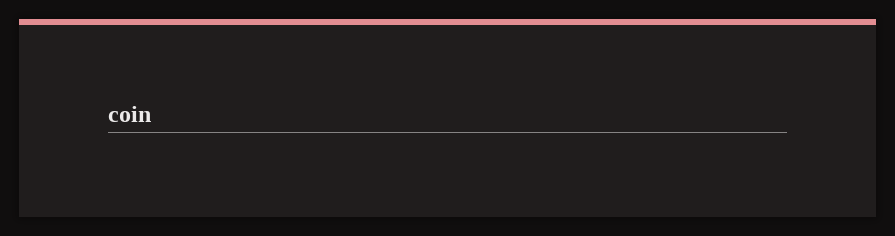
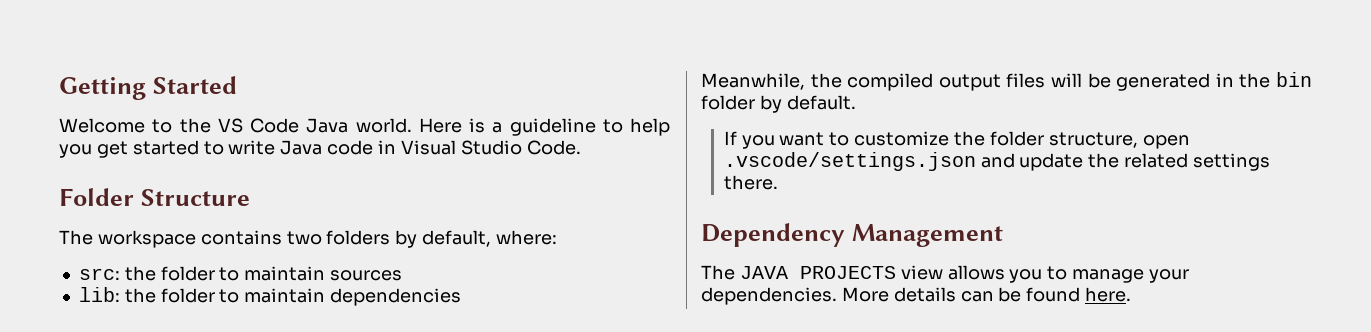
- coin
+ Getting Started
+ Welcome to the VS Code Java world. Here is a guideline to help you get started to write Java code in Visual Studio Code.
+ Folder Structure
+ The workspace contains two folders by default, where:
+ src: the folder to maintain sources
+ lib: the folder to maintain dependencies
+ Meanwhile, the compiled output files will be generated in the bin folder by default.
+ If you want to customize the folder structure, open .vscode/settings.json and update the related settings there.
+ Dependency Management
+ The JAVA PROJECTS view allows you to manage your dependencies. More details can be found here.

